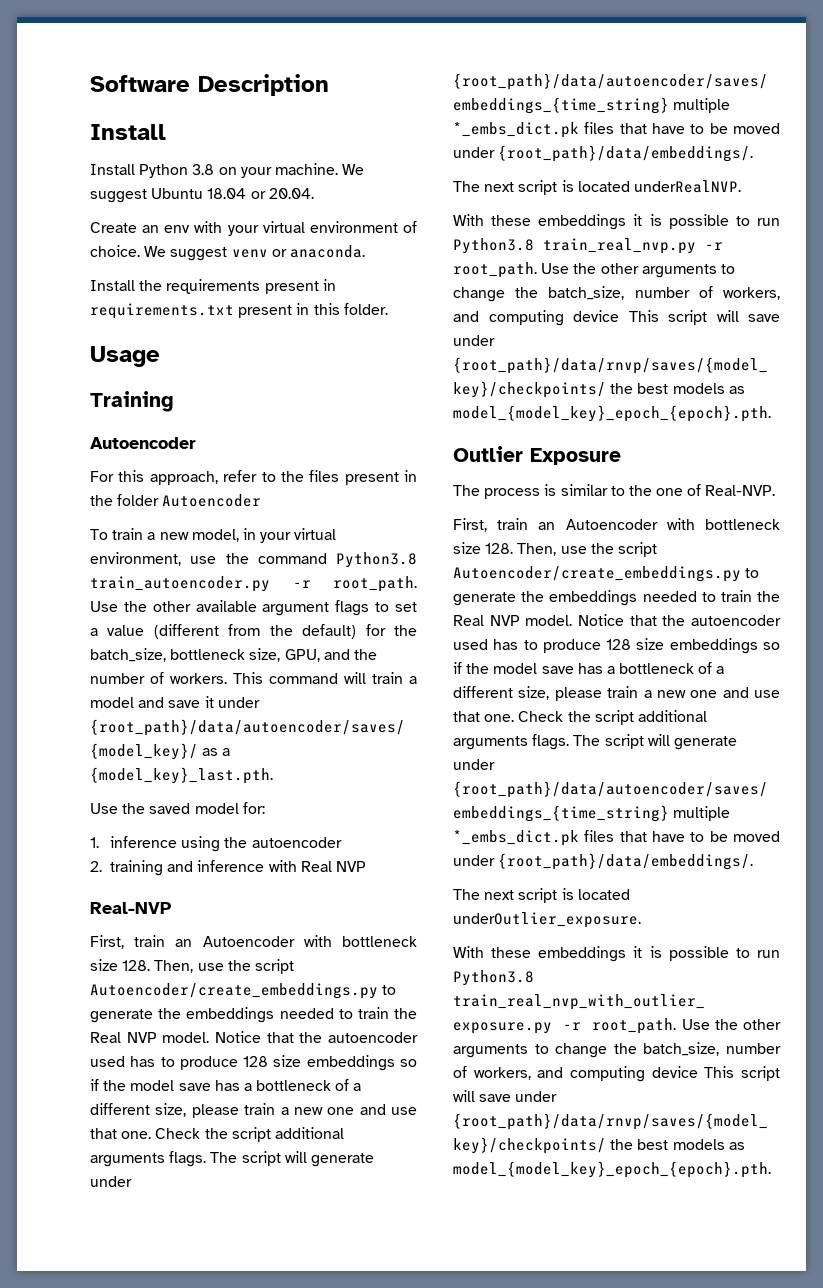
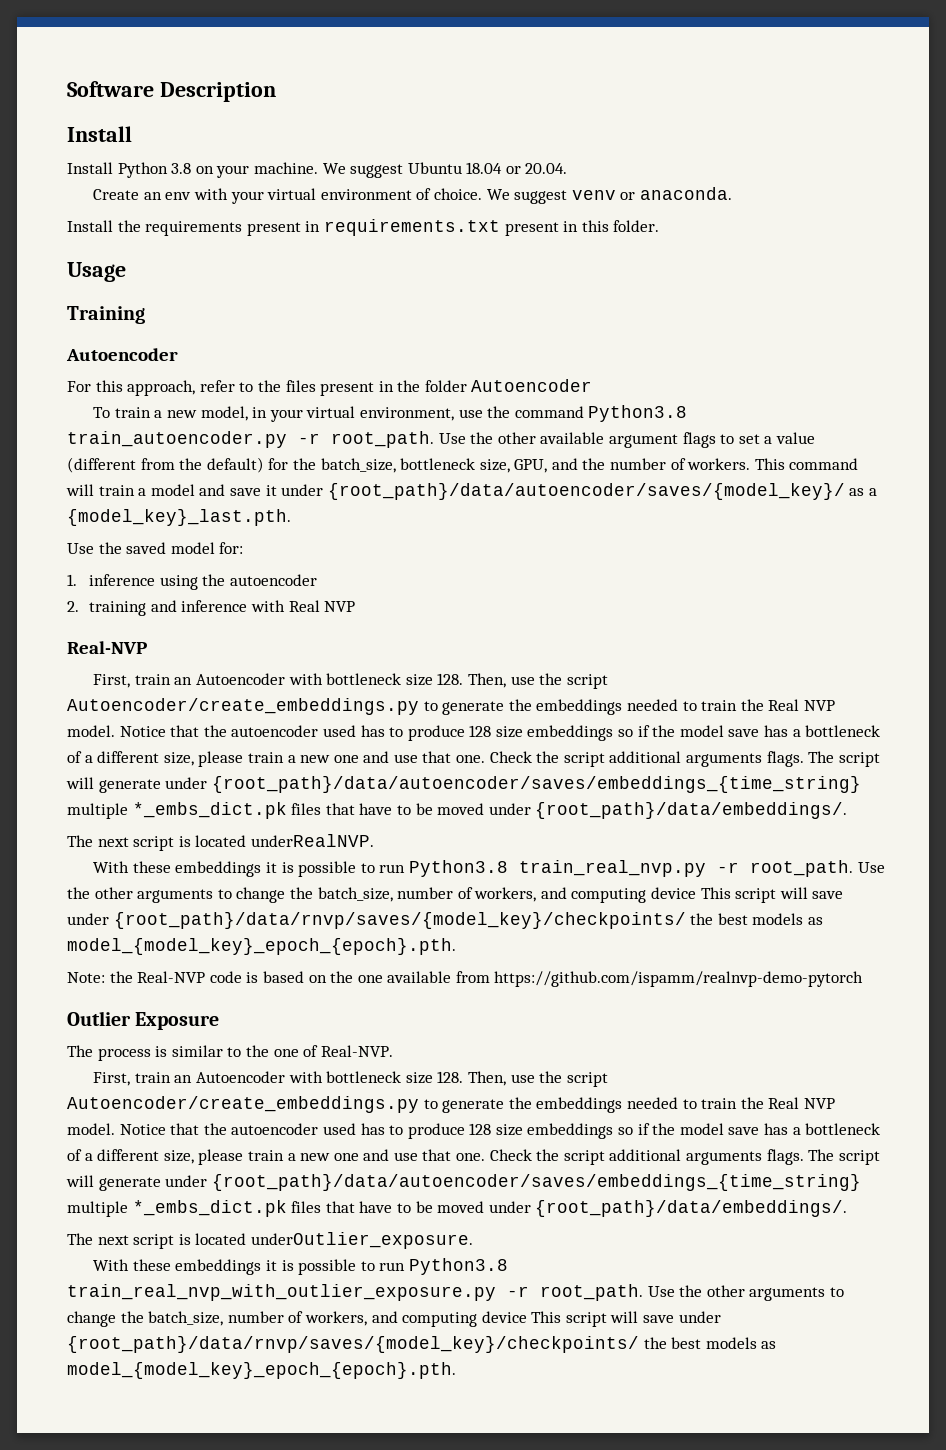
+ Note: the Real-NVP code is based on the one available from https://github.com/ispamm/realnvp-demo-pytorch

